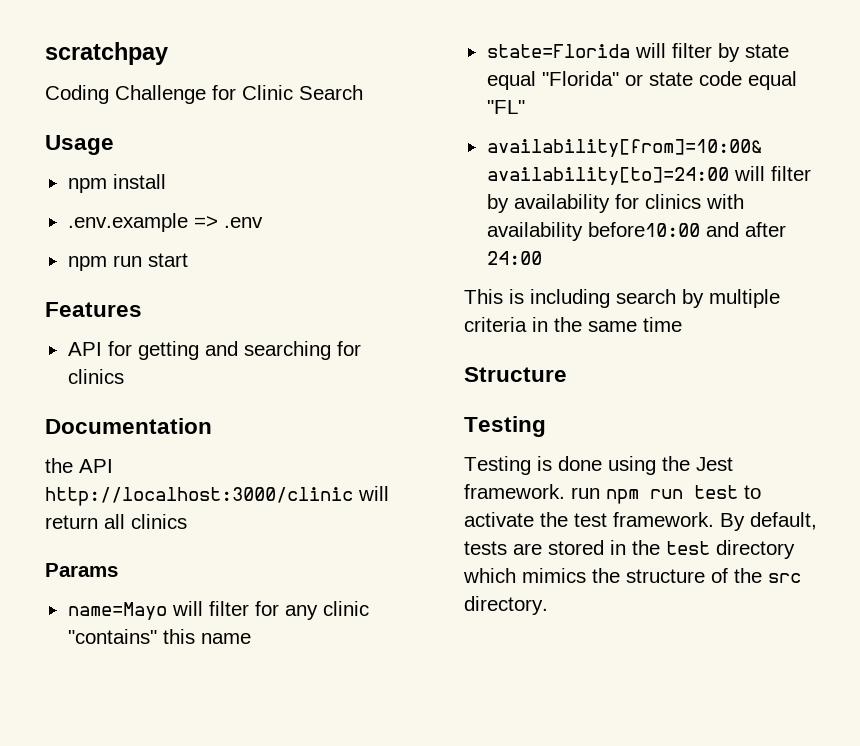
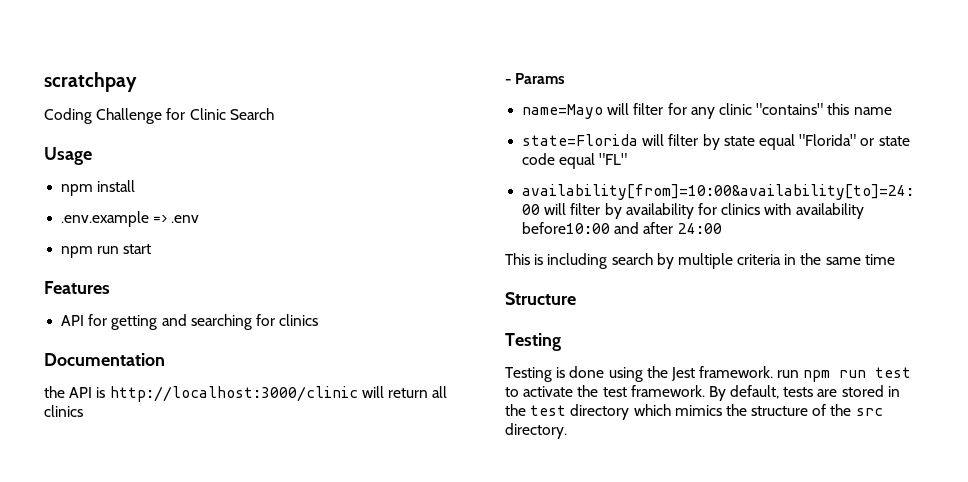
- the API http://localhost:3000/clinic will return all clinics
+ the API is http://localhost:3000/clinic will return all clinics
- Params
+ - Params

